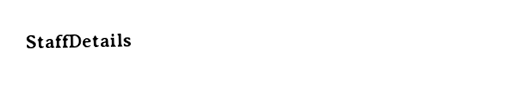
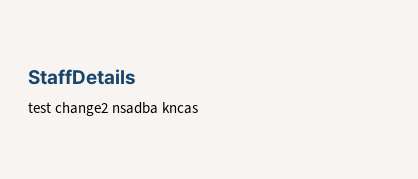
+ test change2 nsadba kncas

